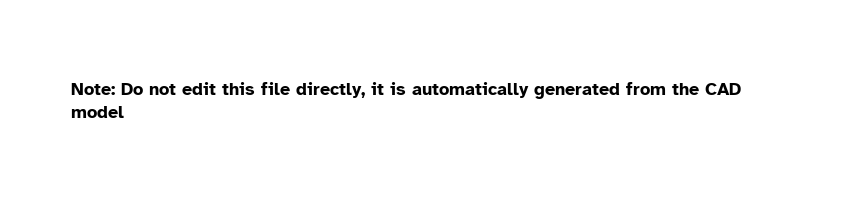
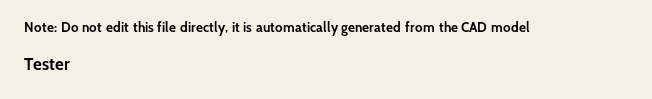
+ Tester

